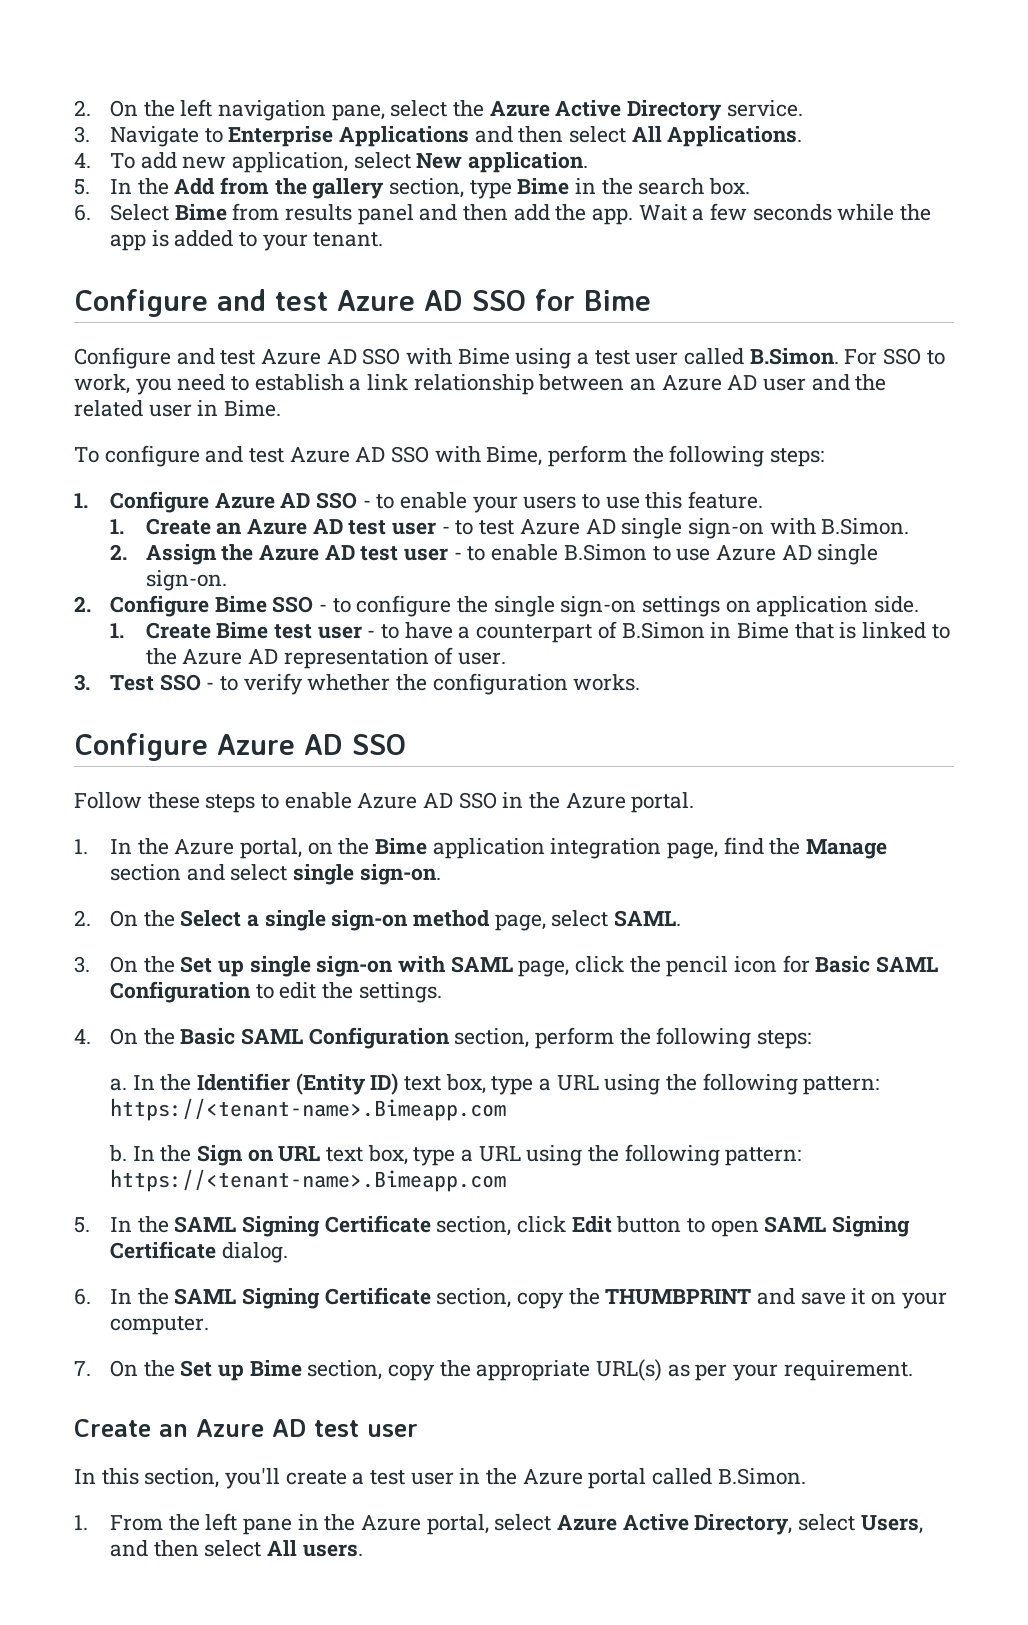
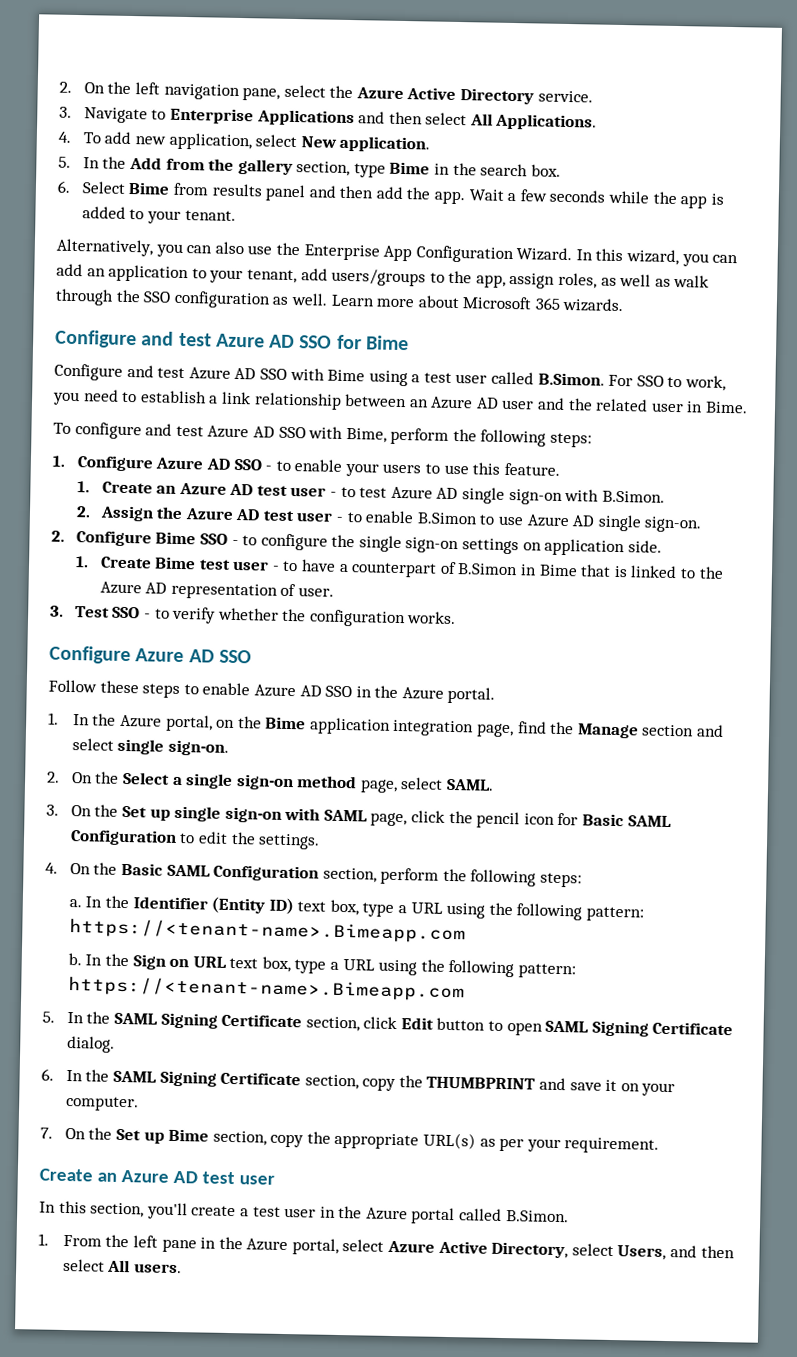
+ Alternatively, you can also use the Enterprise App Configuration Wizard. In this wizard, you can add an application to your tenant, add users/groups to the app, assign roles, as well as walk through the SSO configuration as well. Learn more about Microsoft 365 wizards.

